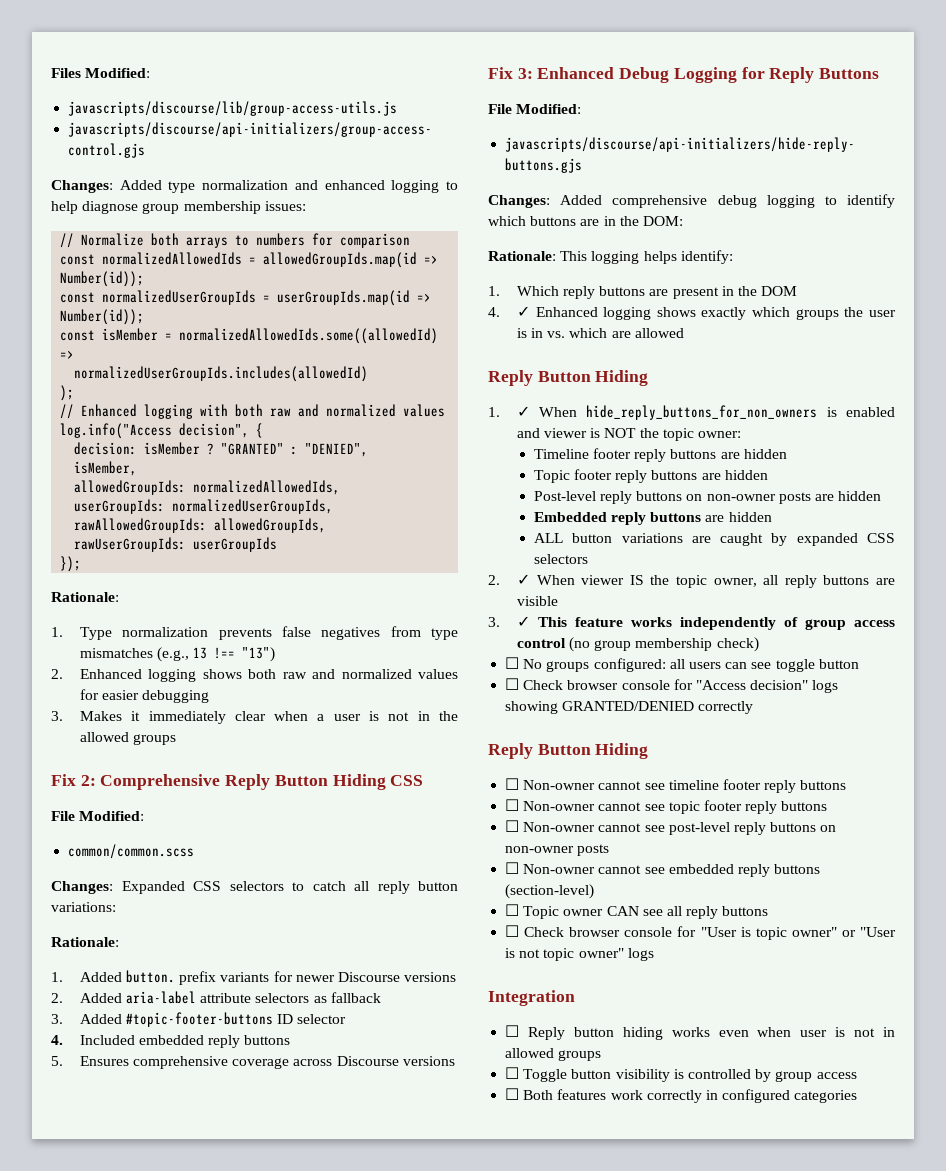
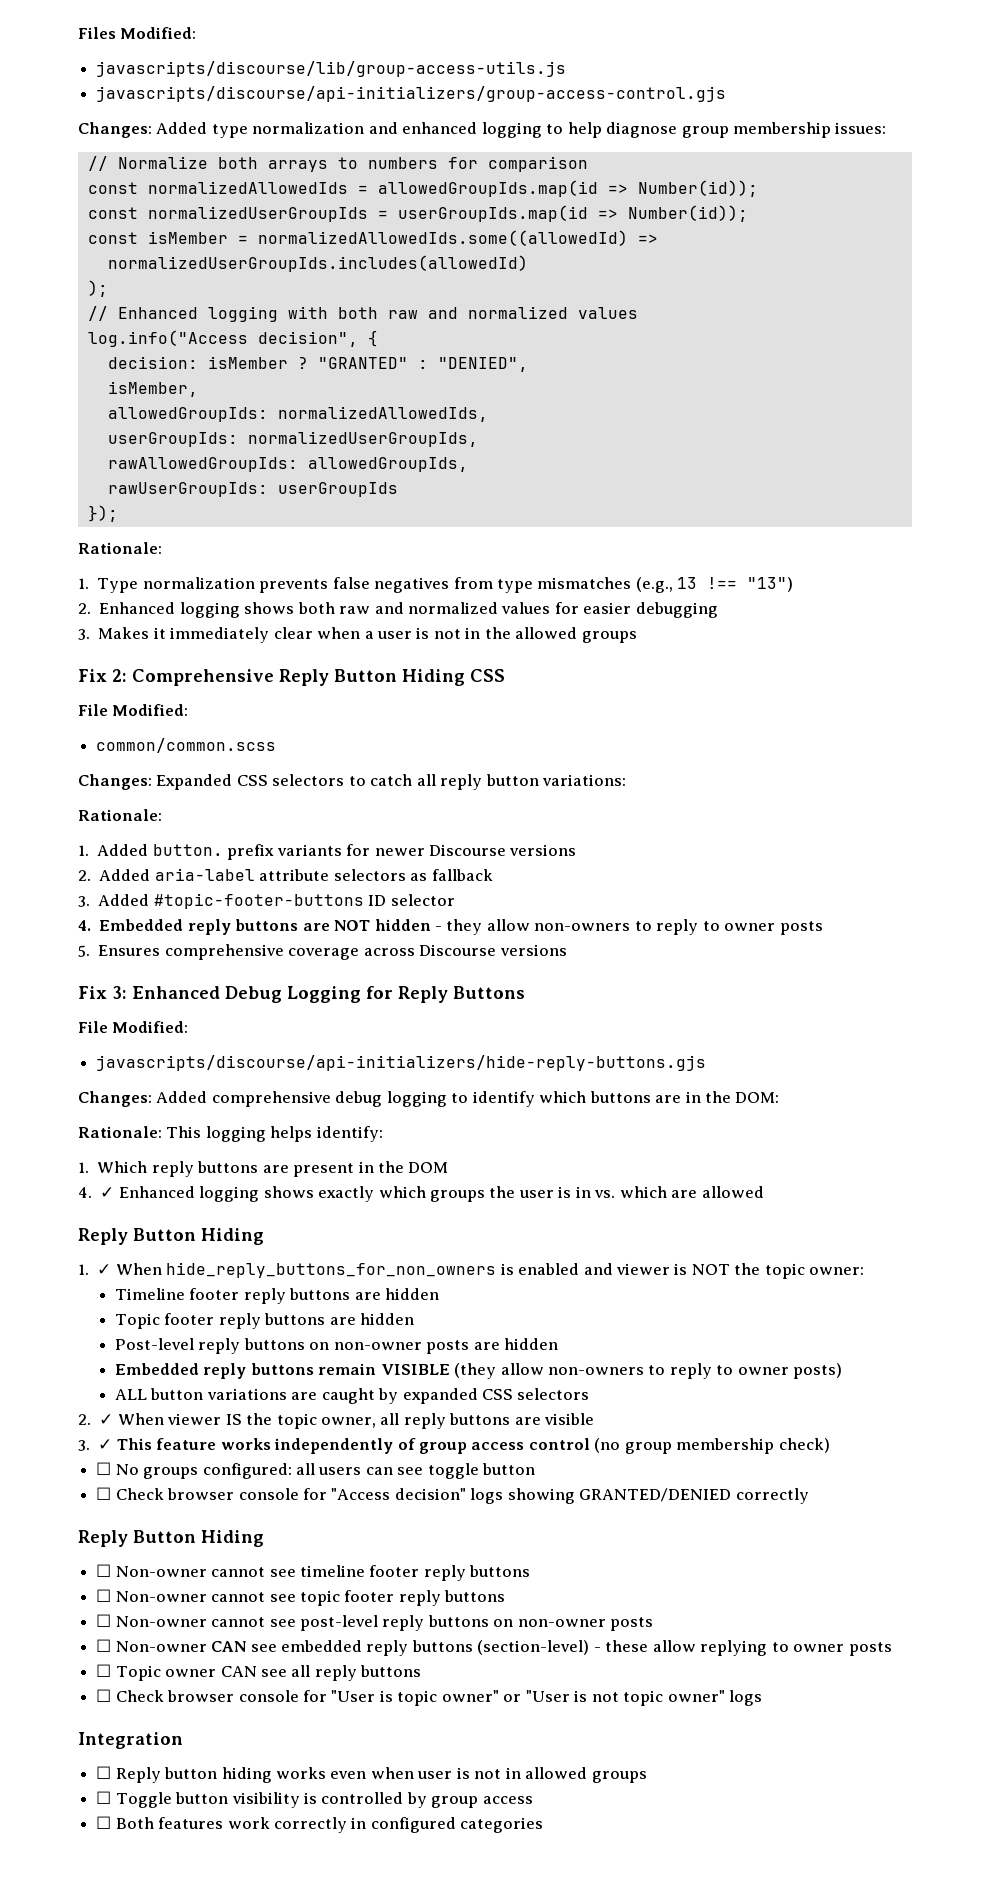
- 4. Included embedded reply buttons
+ 4. Embedded reply buttons are NOT hidden - they allow non-owners to reply to owner posts
- Embedded reply buttons are hidden
+ Embedded reply buttons remain VISIBLE (they allow non-owners to reply to owner posts)
- ☐ Non-owner cannot see embedded reply buttons (section-level)
+ ☐ Non-owner CAN see embedded reply buttons (section-level) - these allow replying to owner posts

